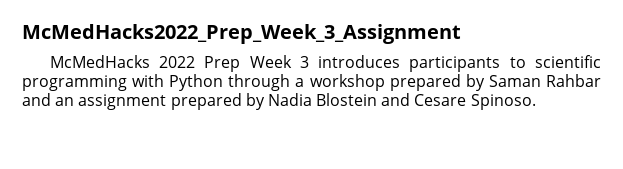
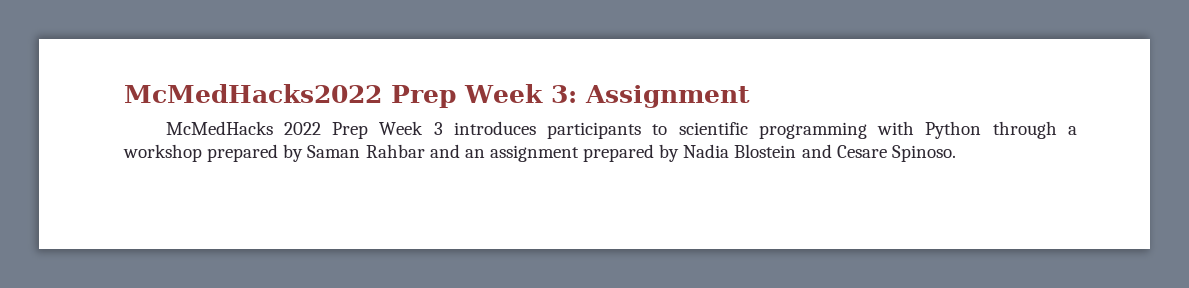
- McMedHacks2022_Prep_Week_3_Assignment
+ McMedHacks2022 Prep Week 3: Assignment

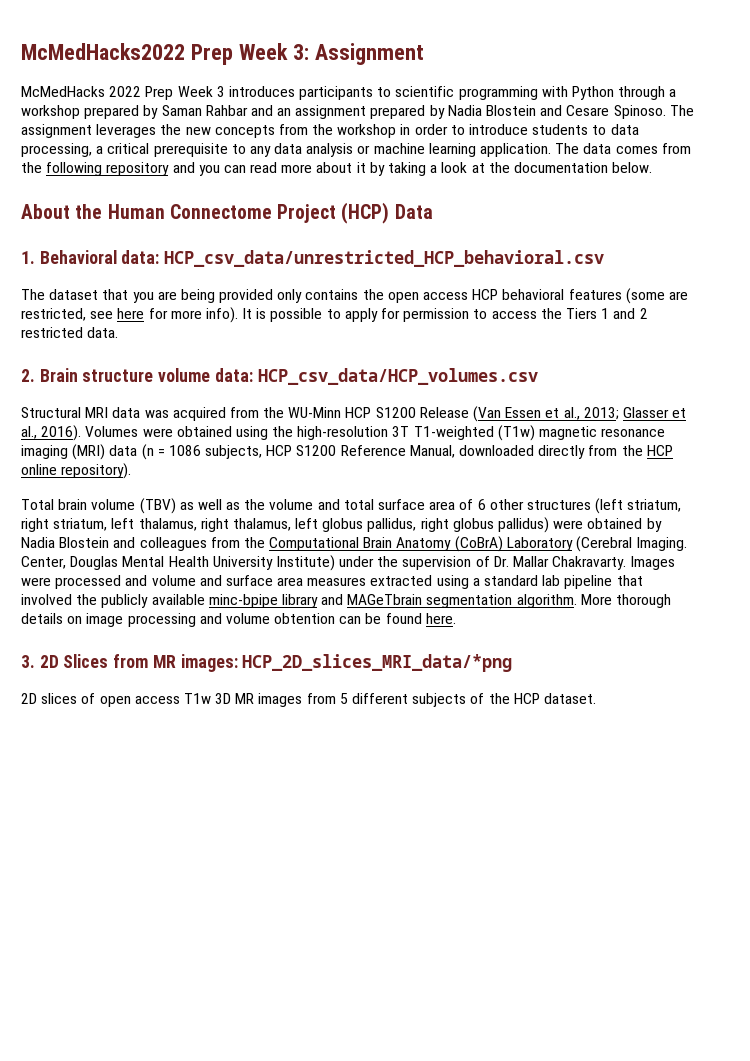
+ The assignment leverages the new concepts from the workshop in order to introduce students to data processing, a critical prerequisite to any data analysis or machine learning application. The data comes from the following repository and you can read more about it by taking a look at the documentation below.
+ About the Human Connectome Project (HCP) Data
+ 1. Behavioral data: HCP_csv_data/unrestricted_HCP_behavioral.csv
+ The dataset that you are being provided only contains the open access HCP behavioral features (some are restricted, see here for more info). It is possible to apply for permission to access the Tiers 1 and 2 restricted data.
+ 2. Brain structure volume data: HCP_csv_data/HCP_volumes.csv
+ Structural MRI data was acquired from the WU-Minn HCP S1200 Release (Van Essen et al., 2013; Glasser et al., 2016). Volumes were obtained using the high-resolution 3T T1-weighted (T1w) magnetic resonance imaging (MRI) data (n = 1086 subjects, HCP S1200 Reference Manual, downloaded directly from the HCP online repository).
+ Total brain volume (TBV) as well as the volume and total surface area of 6 other structures (left striatum, right striatum, left thalamus, right thalamus, left globus pallidus, right globus pallidus) were obtained by Nadia Blostein and colleagues from the Computational Brain Anatomy (CoBrA) Laboratory (Cerebral Imaging. Center, Douglas Mental Health University Institute) under the supervision of Dr. Mallar Chakravarty. Images were processed and volume and surface area measures extracted using a standard lab pipeline that involved the publicly available minc-bpipe library and MAGeTbrain segmentation algorithm. More thorough details on image processing and volume obtention can be found here.
+ 3. 2D Slices from MR images: HCP_2D_slices_MRI_data/*png
+ 2D slices of open access T1w 3D MR images from 5 different subjects of the HCP dataset.

